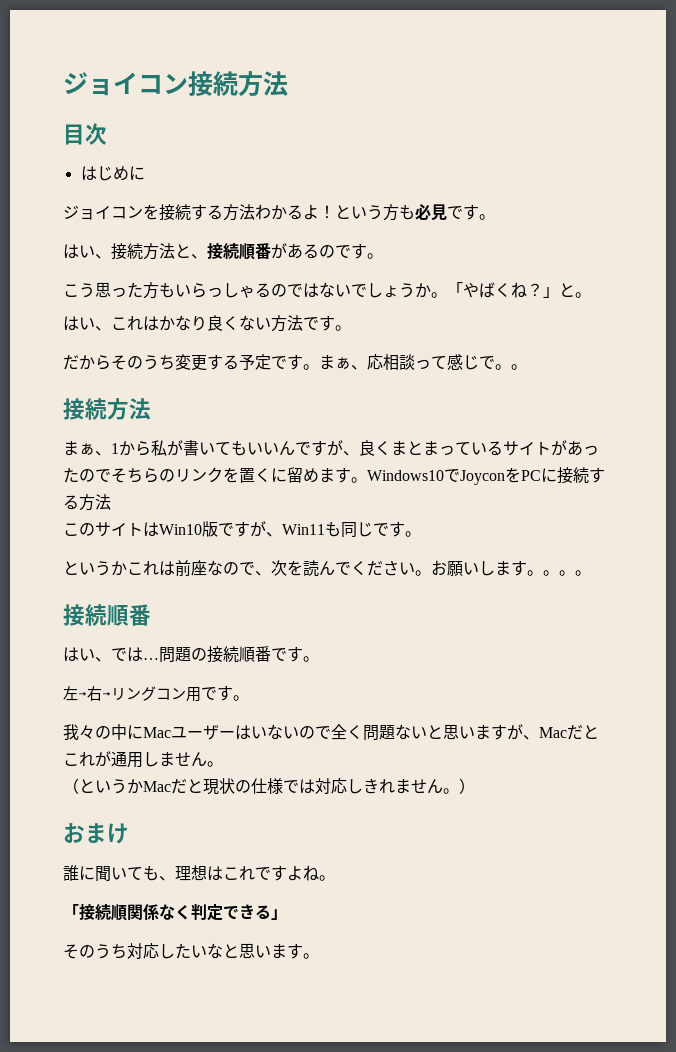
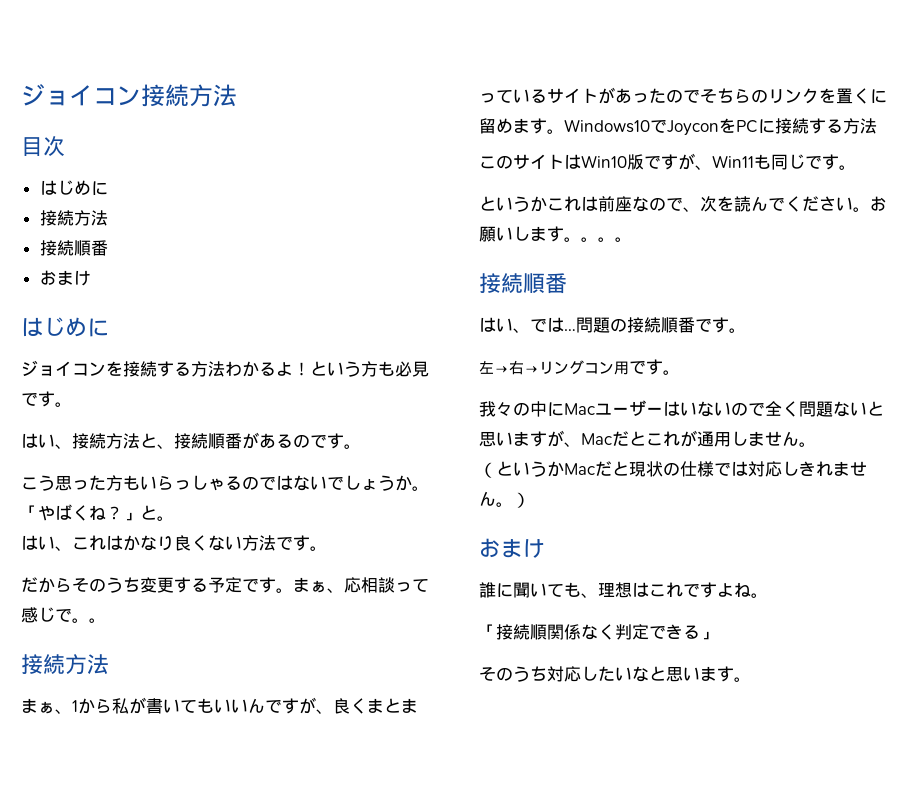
  目次
+ はじめに
+ 接続方法
+ 接続順番
+ おまけ

